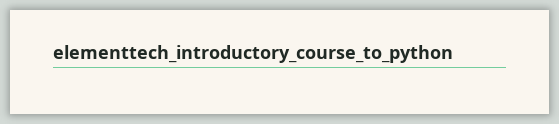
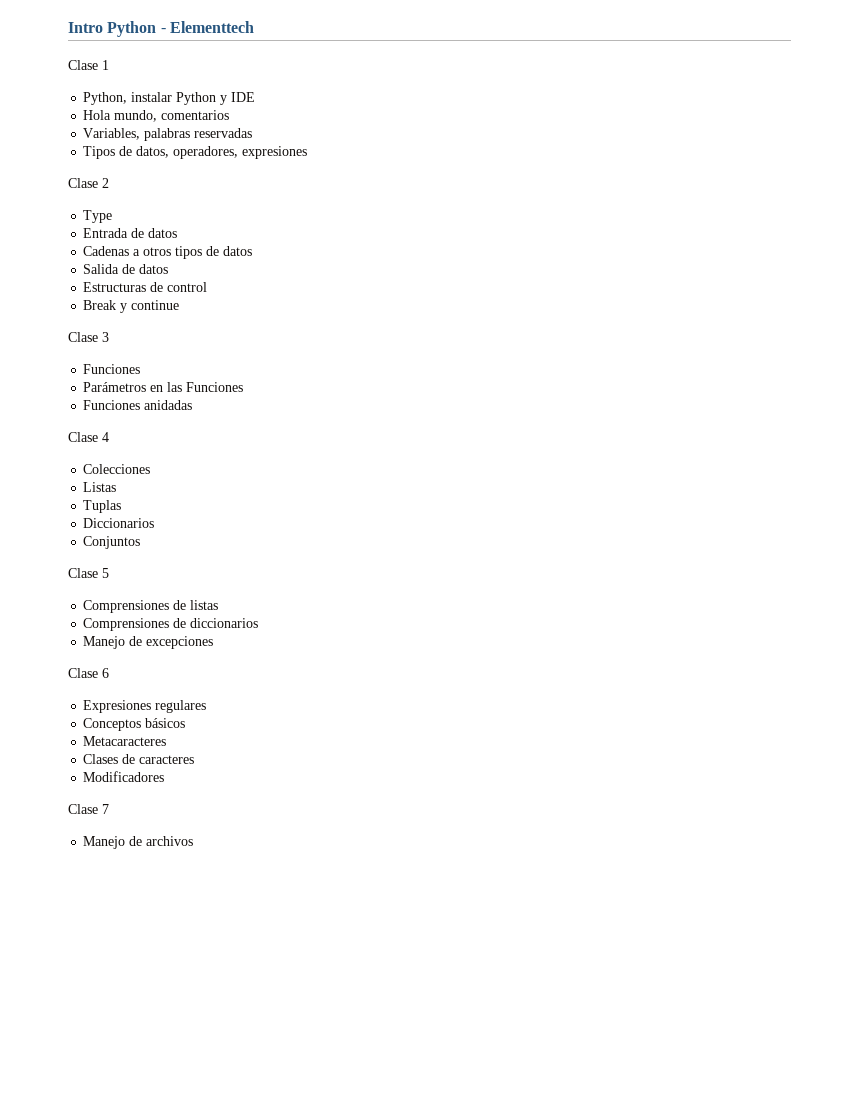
- elementtech_introductory_course_to_python
+ Intro Python - Elementtech
+ Clase 1
+ Python, instalar Python y IDE
+ Hola mundo, comentarios
+ Variables, palabras reservadas
+ Tipos de datos, operadores, expresiones
+ Clase 2
+ Type
+ Entrada de datos
+ Cadenas a otros tipos de datos
+ Salida de datos
+ Estructuras de control
+ Break y continue
+ Clase 3
+ Funciones
+ Parámetros en las Funciones
+ Funciones anidadas
+ Clase 4
+ Colecciones
+ Listas
+ Tuplas
+ Diccionarios
+ Conjuntos
+ Clase 5
+ Comprensiones de listas
+ Comprensiones de diccionarios
+ Manejo de excepciones
+ Clase 6
+ Expresiones regulares
+ Conceptos básicos
+ Metacaracteres
+ Clases de caracteres
+ Modificadores
+ Clase 7
+ Manejo de archivos

